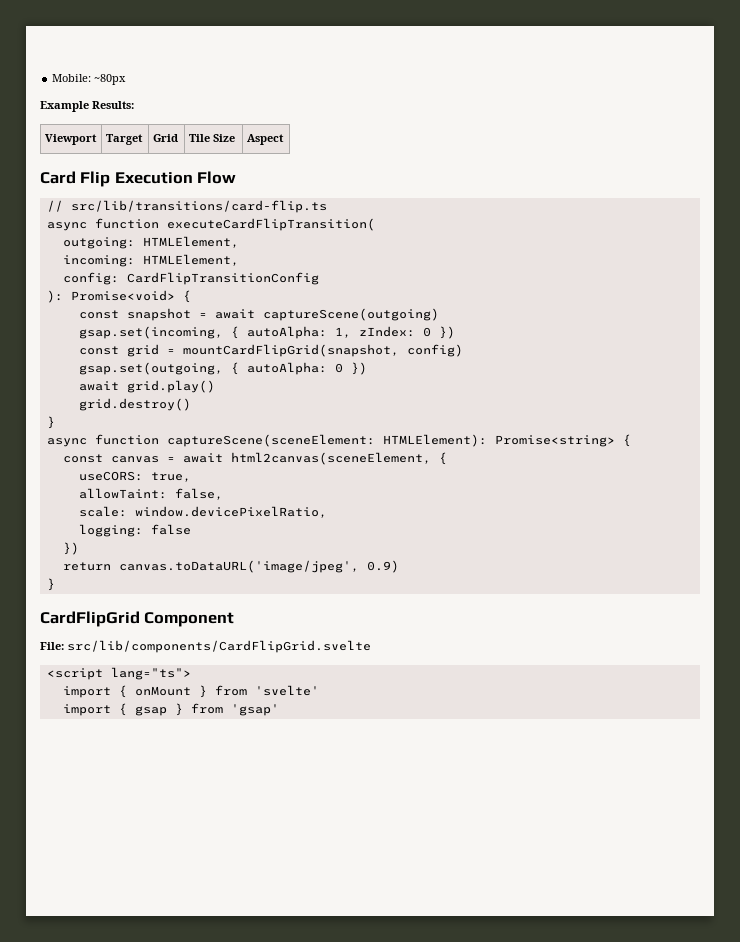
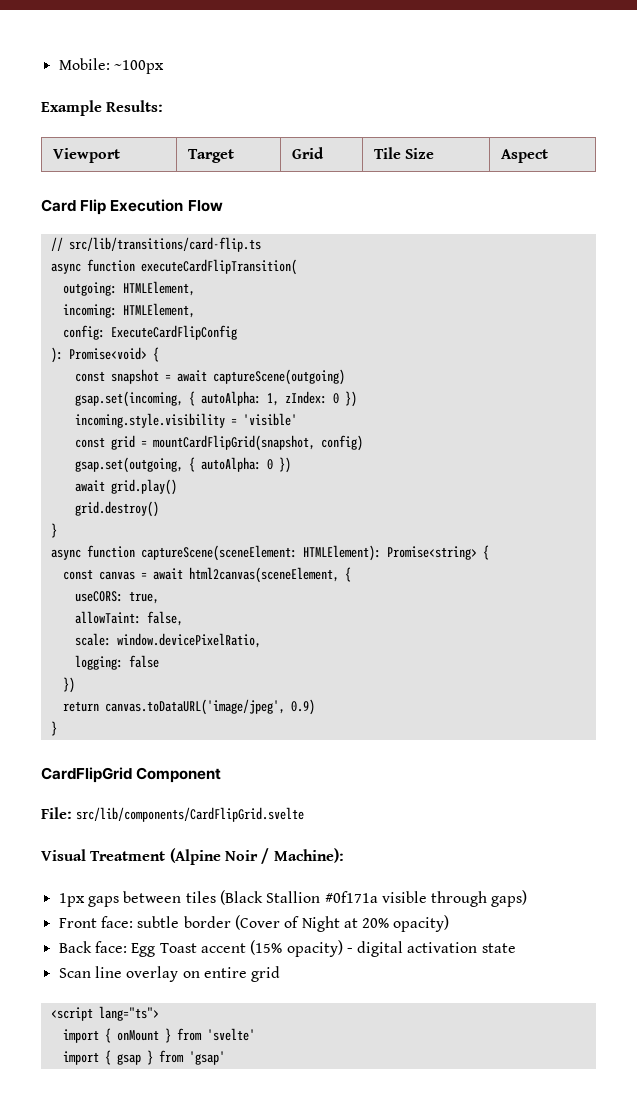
- Mobile: ~80px
+ Mobile: ~100px
- config: CardFlipTransitionConfig
+ config: ExecuteCardFlipConfig
+ incoming.style.visibility = 'visible'
+ Visual Treatment (Alpine Noir / Machine):
+ 1px gaps between tiles (Black Stallion #0f171a visible through gaps)
+ Front face: subtle border (Cover of Night at 20% opacity)
+ Back face: Egg Toast accent (15% opacity) - digital activation state
+ Scan line overlay on entire grid

